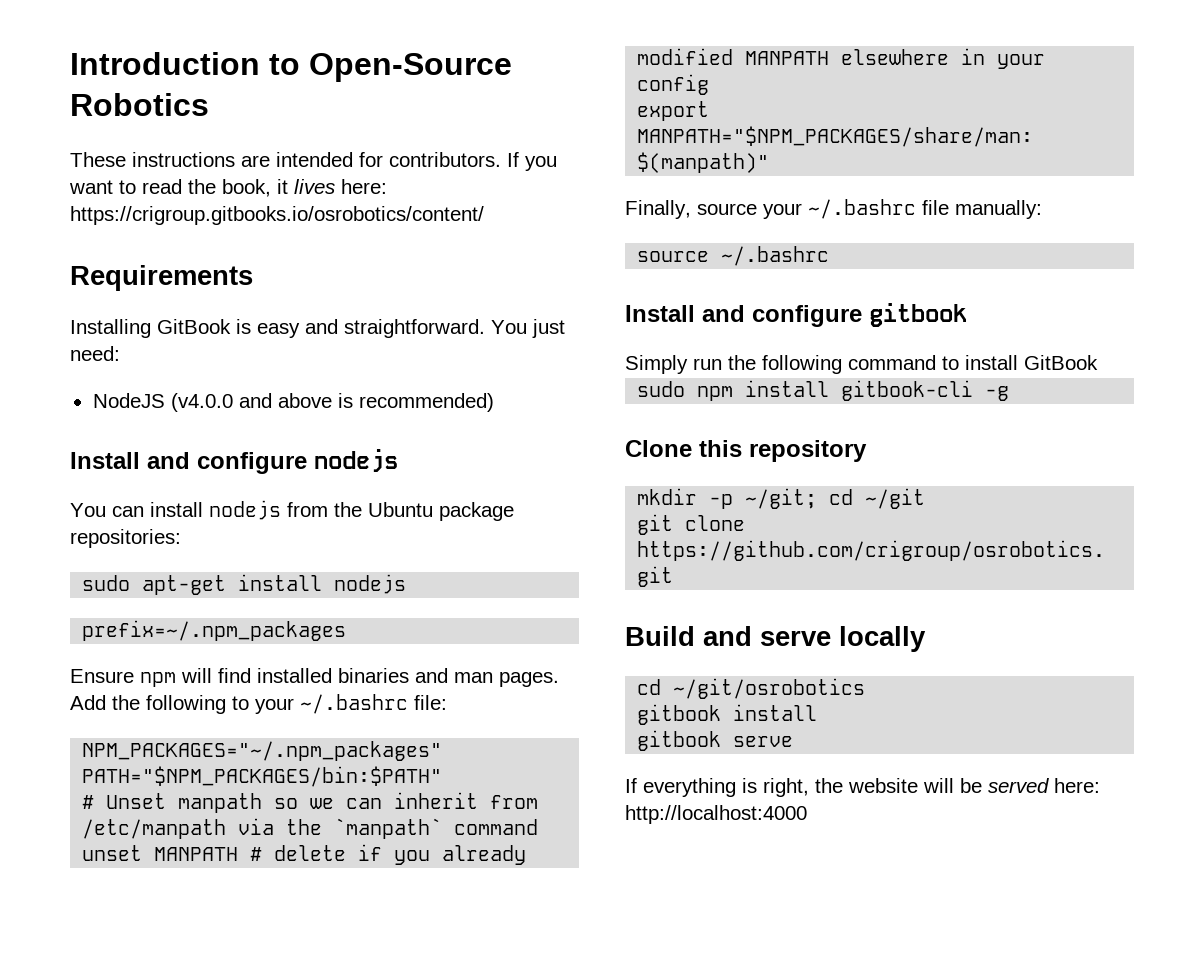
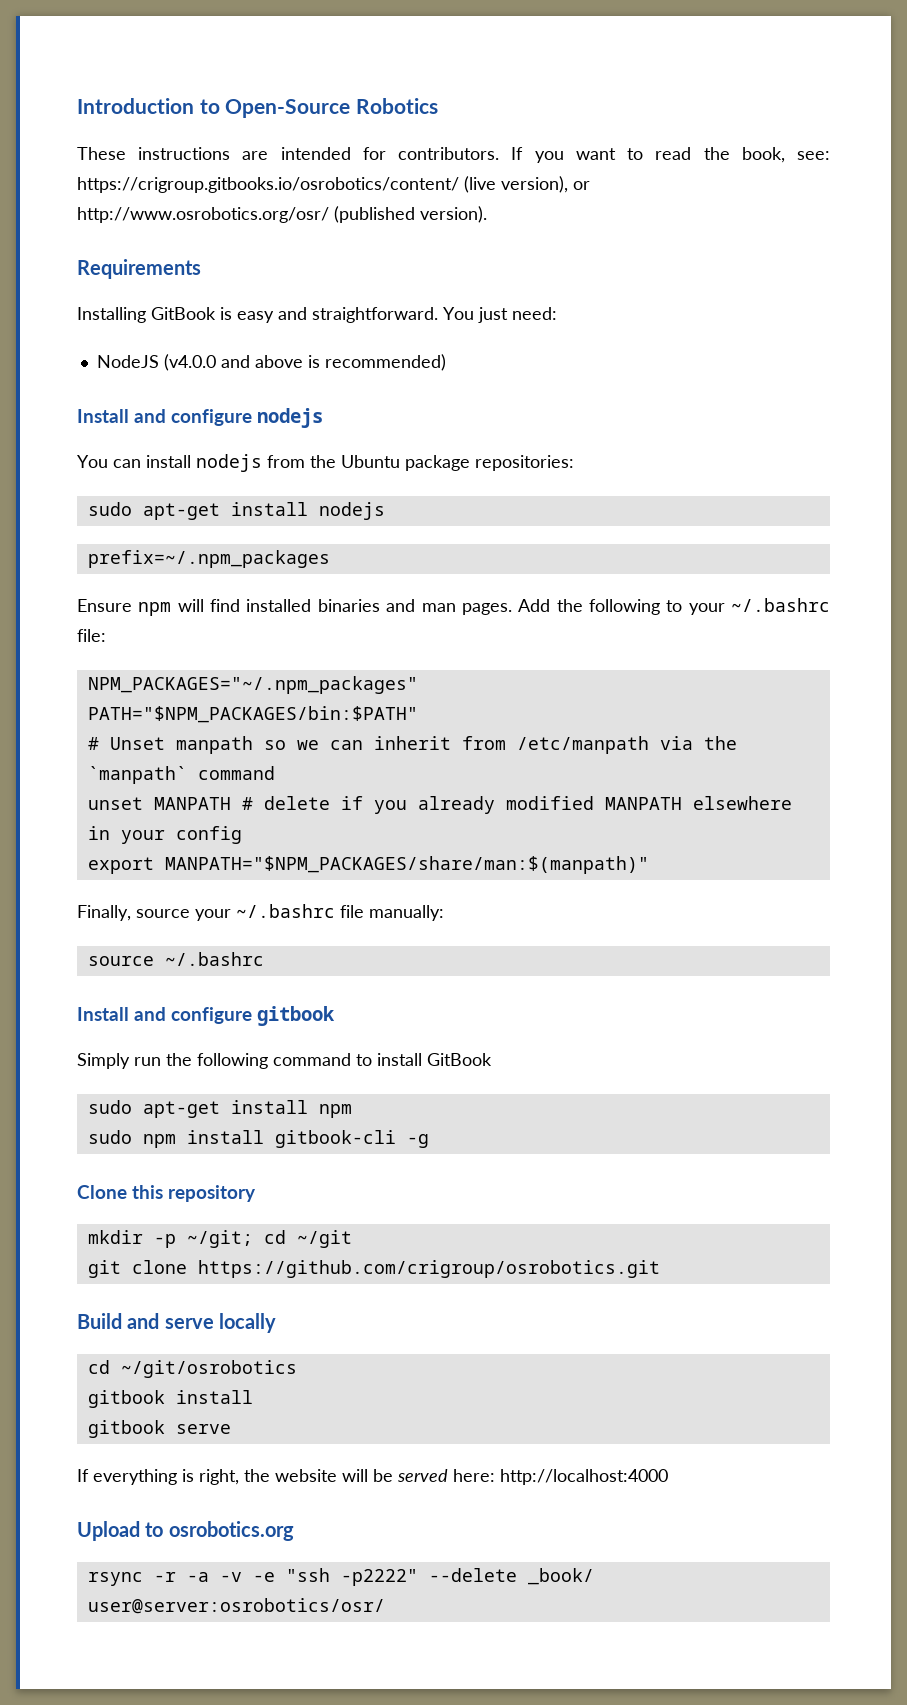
- If you want to read the book, it lives here: https://crigroup.gitbooks.io/osrobotics/content/
+ If you want to read the book, see: https://crigroup.gitbooks.io/osrobotics/content/ (live version), or http://www.osrobotics.org/osr/ (published version).
+ sudo apt-get install npm
+ Upload to osrobotics.org
+ rsync -r -a -v -e "ssh -p2222" --delete _book/ user@server:osrobotics/osr/

